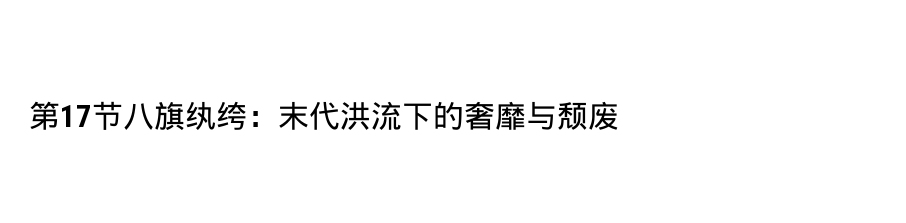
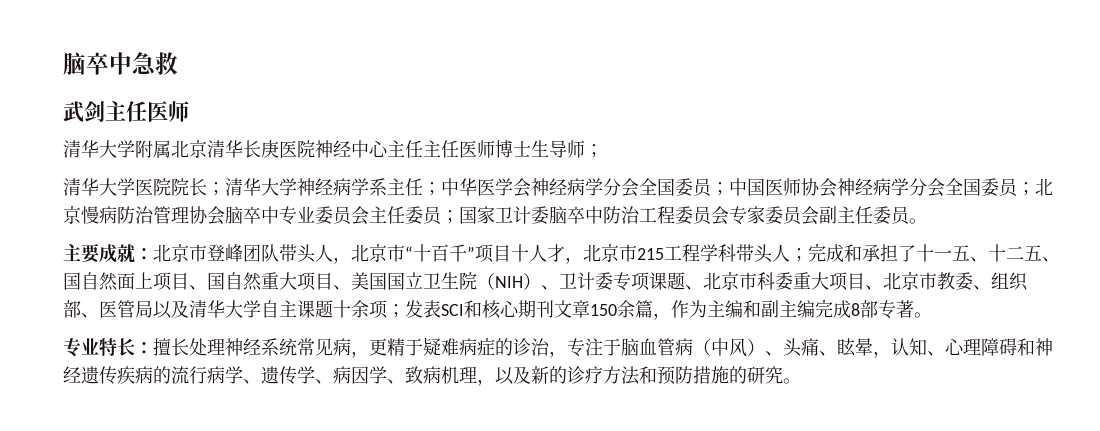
- 第17节八旗纨绔：末代洪流下的奢靡与颓废
+ 脑卒中急救
+ 武剑主任医师
+ 清华大学附属北京清华长庚医院神经中心主任主任医师博士生导师；
+ 清华大学医院院长；清华大学神经病学系主任；中华医学会神经病学分会全国委员；中国医师协会神经病学分会全国委员；北京慢病防治管理协会脑卒中专业委员会主任委员；国家卫计委脑卒中防治工程委员会专家委员会副主任委员。
+ 主要成就：北京市登峰团队带头人，北京市“十百千”项目十人才，北京市215工程学科带头人；完成和承担了十一五、十二五、国自然面上项目、国自然重大项目、美国国立卫生院（NIH）、卫计委专项课题、北京市科委重大项目、北京市教委、组织部、医管局以及清华大学自主课题十余项；发表SCI和核心期刊文章150余篇，作为主编和副主编完成8部专著。
+ 专业特长：擅长处理神经系统常见病，更精于疑难病症的诊治，专注于脑血管病（中风）、头痛、眩晕，认知、心理障碍和神经遗传疾病的流行病学、遗传学、病因学、致病机理，以及新的诊疗方法和预防措施的研究。

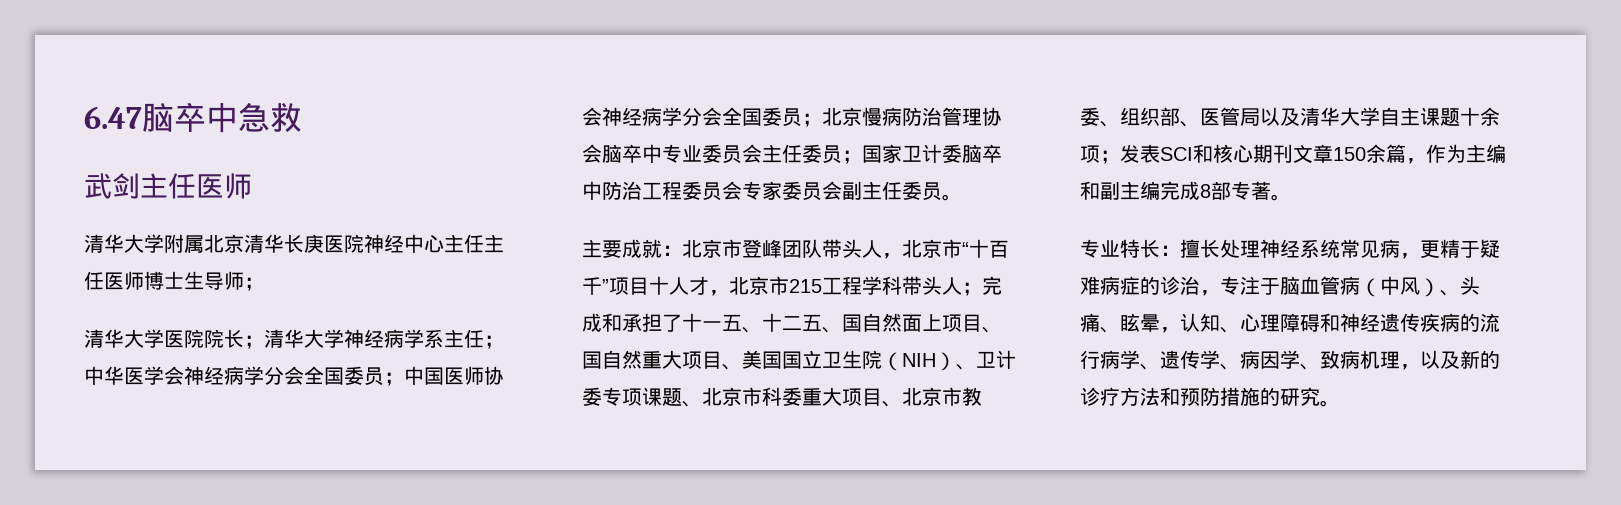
- 脑卒中急救
+ 6.47脑卒中急救

